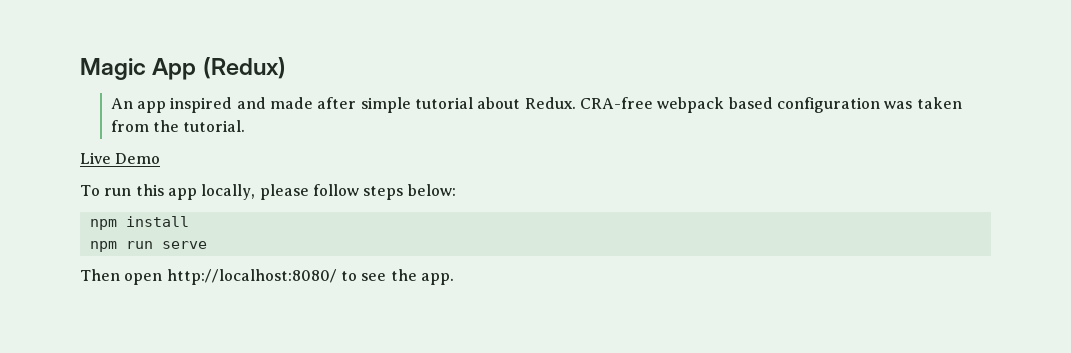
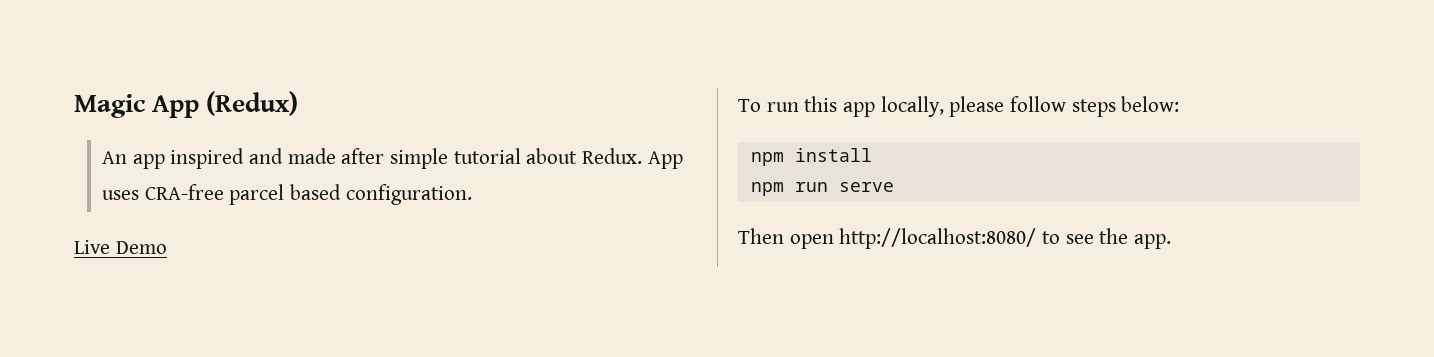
- CRA-free webpack based configuration was taken from the tutorial.
+ App uses CRA-free parcel based configuration.

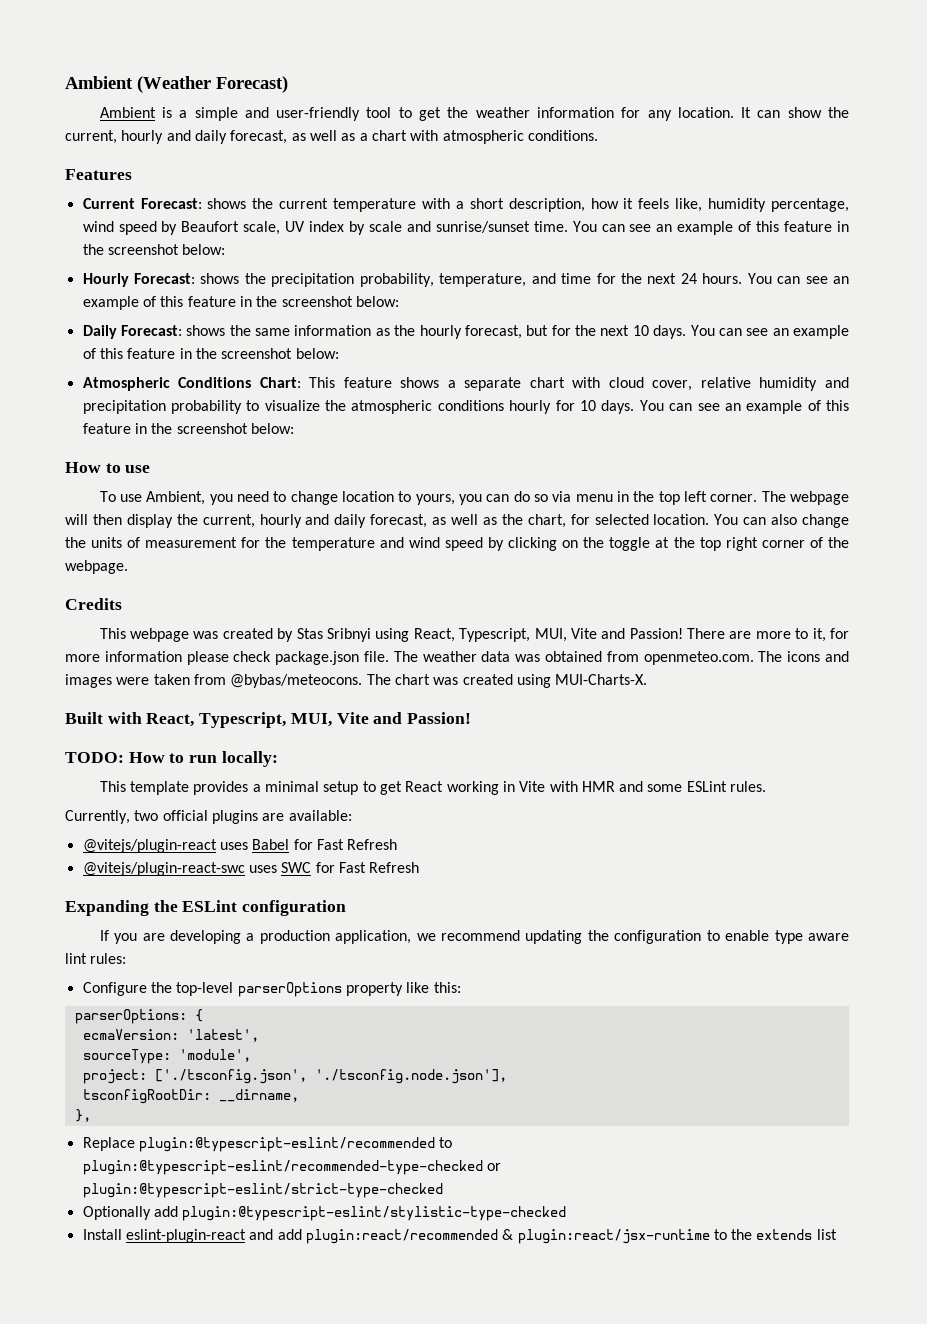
- Magic App (Redux)
- An app inspired and made after simple tutorial about Redux. App uses CRA-free parcel based configuration.
- Live Demo
- To run this app locally, please follow steps below:
- npm install
- npm run serve
- Then open http://localhost:8080/ to see the app.
+ Ambient (Weather Forecast)
+ Ambient is a simple and user-friendly tool to get the weather information for any location. It can show the current, hourly and daily forecast, as well as a chart with atmospheric conditions.
+ Features
+ Current Forecast: shows the current temperature with a short description, how it feels like, humidity percentage, wind speed by Beaufort scale, UV index by scale and sunrise/sunset time. You can see an example of this feature in the screenshot below:
+ Hourly Forecast: shows the precipitation probability, temperature, and time for the next 24 hours. You can see an example of this feature in the screenshot below:
+ Daily Forecast: shows the same information as the hourly forecast, but for the next 10 days. You can see an example of this feature in the screenshot below:
+ Atmospheric Conditions Chart: This feature shows a separate chart with cloud cover, relative humidity and precipitation probability to visualize the atmospheric conditions hourly for 10 days. You can see an example of this feature in the screenshot below:
+ How to use
+ To use Ambient, you need to change location to yours, you can do so via menu in the top left corner. The webpage will then display the current, hourly and daily forecast, as well as the chart, for selected location. You can also change the units of measurement for the temperature and wind speed by clicking on the toggle at the top right corner of the webpage.
+ Credits
+ This webpage was created by Stas Sribnyi using React, Typescript, MUI, Vite and Passion! There are more to it, for more information please check package.json file. The weather data was obtained from openmeteo.com. The icons and images were taken from @bybas/meteocons. The chart was created using MUI-Charts-X.
+ Built with React, Typescript, MUI, Vite and Passion!
+ TODO: How to run locally:
+ This template provides a minimal setup to get React working in Vite with HMR and some ESLint rules.
+ Currently, two official plugins are available:
+ @vitejs/plugin-react uses Babel for Fast Refresh
+ @vitejs/plugin-react-swc uses SWC for Fast Refresh
+ Expanding the ESLint configuration
+ If you are developing a production application, we recommend updating the configuration to enable type aware lint rules:
+ Configure the top-level parserOptions property like this:
+ parserOptions: {
+ ecmaVersion: 'latest',
+ sourceType: 'module',
+ project: ['./tsconfig.json', './tsconfig.node.json'],
+ tsconfigRootDir: __dirname,
+ },
+ Replace plugin:@typescript-eslint/recommended to plugin:@typescript-eslint/recommended-type-checked or plugin:@typescript-eslint/strict-type-checked
+ Optionally add plugin:@typescript-eslint/stylistic-type-checked
+ Install eslint-plugin-react and add plugin:react/recommended & plugin:react/jsx-runtime to the extends list

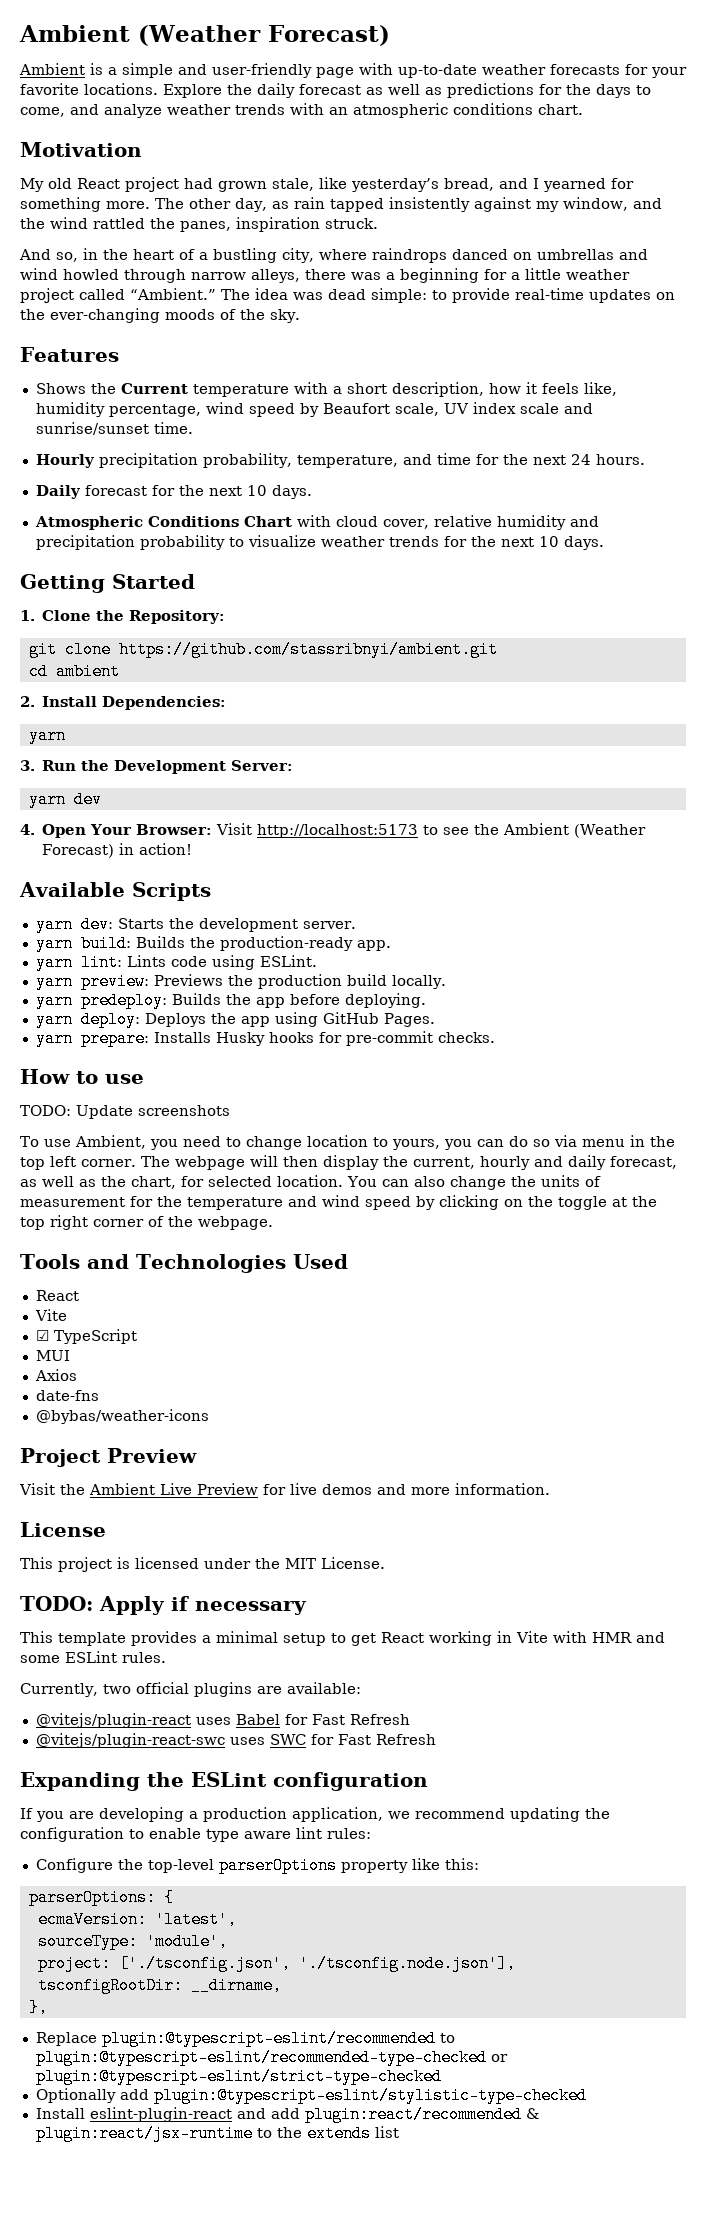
- Ambient is a simple and user-friendly tool to get the weather information for any location. It can show the current, hourly and daily forecast, as well as a chart with atmospheric conditions.
+ Ambient is a simple and user-friendly page with up-to-date weather forecasts for your favorite locations. Explore the daily forecast as well as predictions for the days to come, and analyze weather trends with an atmospheric conditions chart.
+ Motivation
+ My old React project had grown stale, like yesterday’s bread, and I yearned for something more. The other day, as rain tapped insistently against my window, and the wind rattled the panes, inspiration struck.
+ And so, in the heart of a bustling city, where raindrops danced on umbrellas and wind howled through narrow alleys, there was a beginning for a little weather project called “Ambient.” The idea was dead simple: to provide real-time updates on the ever-changing moods of the sky.
  Features
- Current Forecast: shows the current temperature with a short description, how it feels like, humidity percentage, wind speed by Beaufort scale, UV index by scale and sunrise/sunset time. You can see an example of this feature in the screenshot below:
- Hourly Forecast: shows the precipitation probability, temperature, and time for the next 24 hours. You can see an example of this feature in the screenshot below:
- Daily Forecast: shows the same information as the hourly forecast, but for the next 10 days. You can see an example of this feature in the screenshot below:
- Atmospheric Conditions Chart: This feature shows a separate chart with cloud cover, relative humidity and precipitation probability to visualize the atmospheric conditions hourly for 10 days. You can see an example of this feature in the screenshot below:
+ Shows the Current temperature with a short description, how it feels like, humidity percentage, wind speed by Beaufort scale, UV index scale and sunrise/sunset time.
+ Hourly precipitation probability, temperature, and time for the next 24 hours.
+ Daily forecast for the next 10 days.
+ Atmospheric Conditions Chart with cloud cover, relative humidity and precipitation probability to visualize weather trends for the next 10 days.
+ Getting Started
+ 1. Clone the Repository:
+ git clone https://github.com/stassribnyi/ambient.git
+ cd ambient
+ 2. Install Dependencies:
+ yarn
+ 3. Run the Development Server:
+ yarn dev
+ 4. Open Your Browser: Visit http://localhost:5173 to see the Ambient (Weather Forecast) in action!
+ Available Scripts
+ yarn dev: Starts the development server.
+ yarn build: Builds the production-ready app.
+ yarn lint: Lints code using ESLint.
+ yarn preview: Previews the production build locally.
+ yarn predeploy: Builds the app before deploying.
+ yarn deploy: Deploys the app using GitHub Pages.
+ yarn prepare: Installs Husky hooks for pre-commit checks.
+ TODO: Update screenshots
- Credits
- This webpage was created by Stas Sribnyi using React, Typescript, MUI, Vite and Passion! There are more to it, for more information please check package.json file. The weather data was obtained from openmeteo.com. The icons and images were taken from @bybas/meteocons. The chart was created using MUI-Charts-X.
- Built with React, Typescript, MUI, Vite and Passion!
- TODO: How to run locally:
+ Tools and Technologies Used
+ React
+ Vite
+ ☑ TypeScript
+ MUI
+ Axios
+ date-fns
+ @bybas/weather-icons
+ Project Preview
+ Visit the Ambient Live Preview for live demos and more information.
+ License
+ This project is licensed under the MIT License.
+ TODO: Apply if necessary

